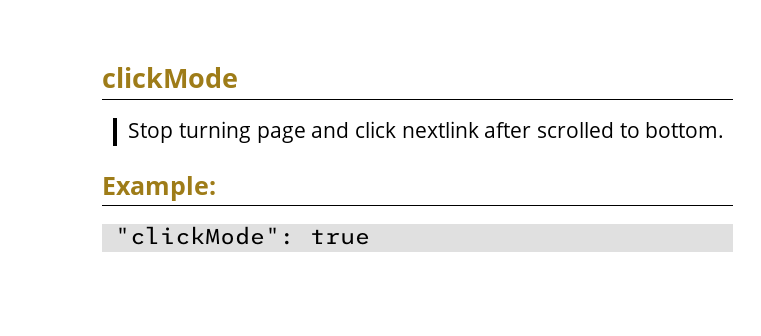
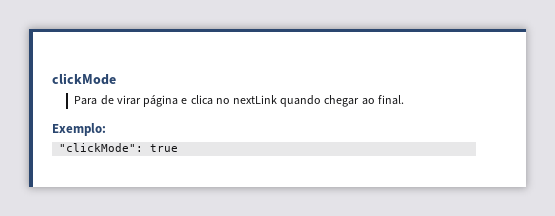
- Stop turning page and click nextlink after scrolled to bottom.
- Example:
+ Para de virar página e clica no nextLink quando chegar ao final.
+ Exemplo:

